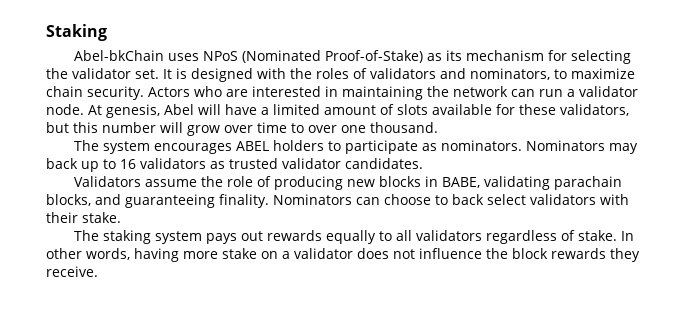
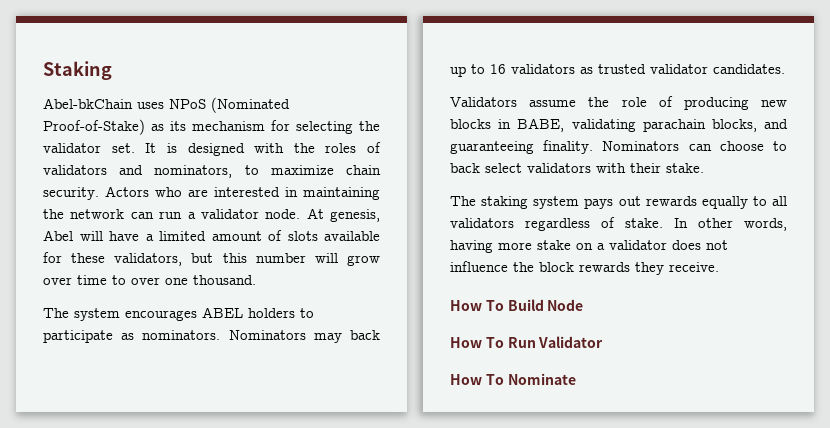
+ How To Build Node
+ How To Run Validator
+ How To Nominate

